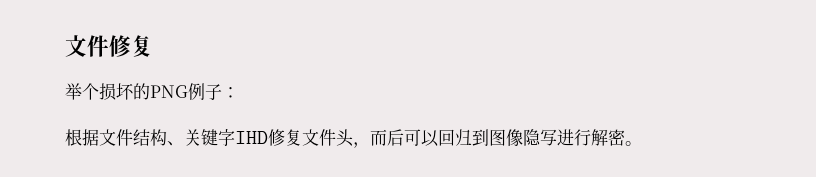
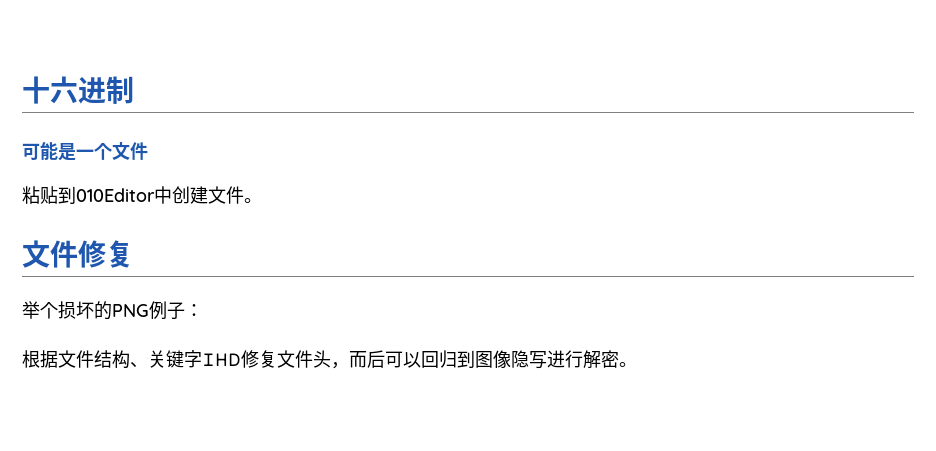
+ 十六进制
+ 可能是一个文件
+ 粘贴到010Editor中创建文件。

